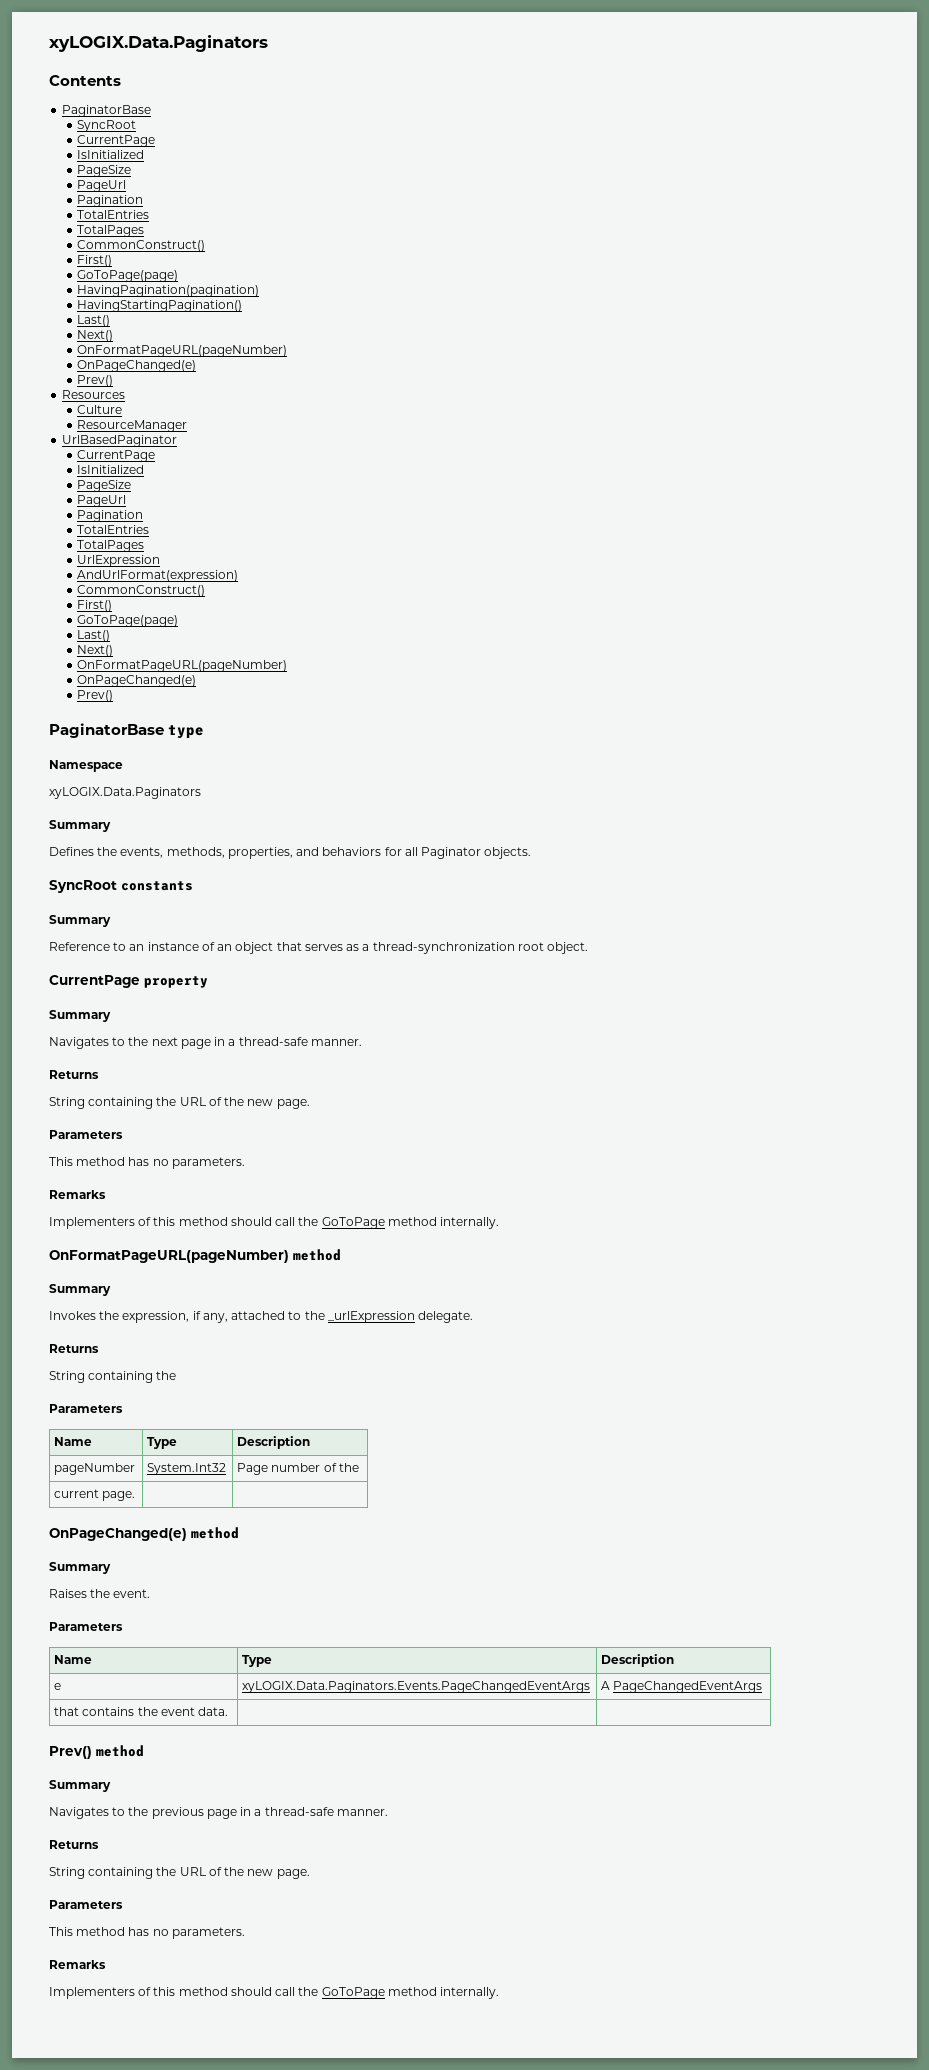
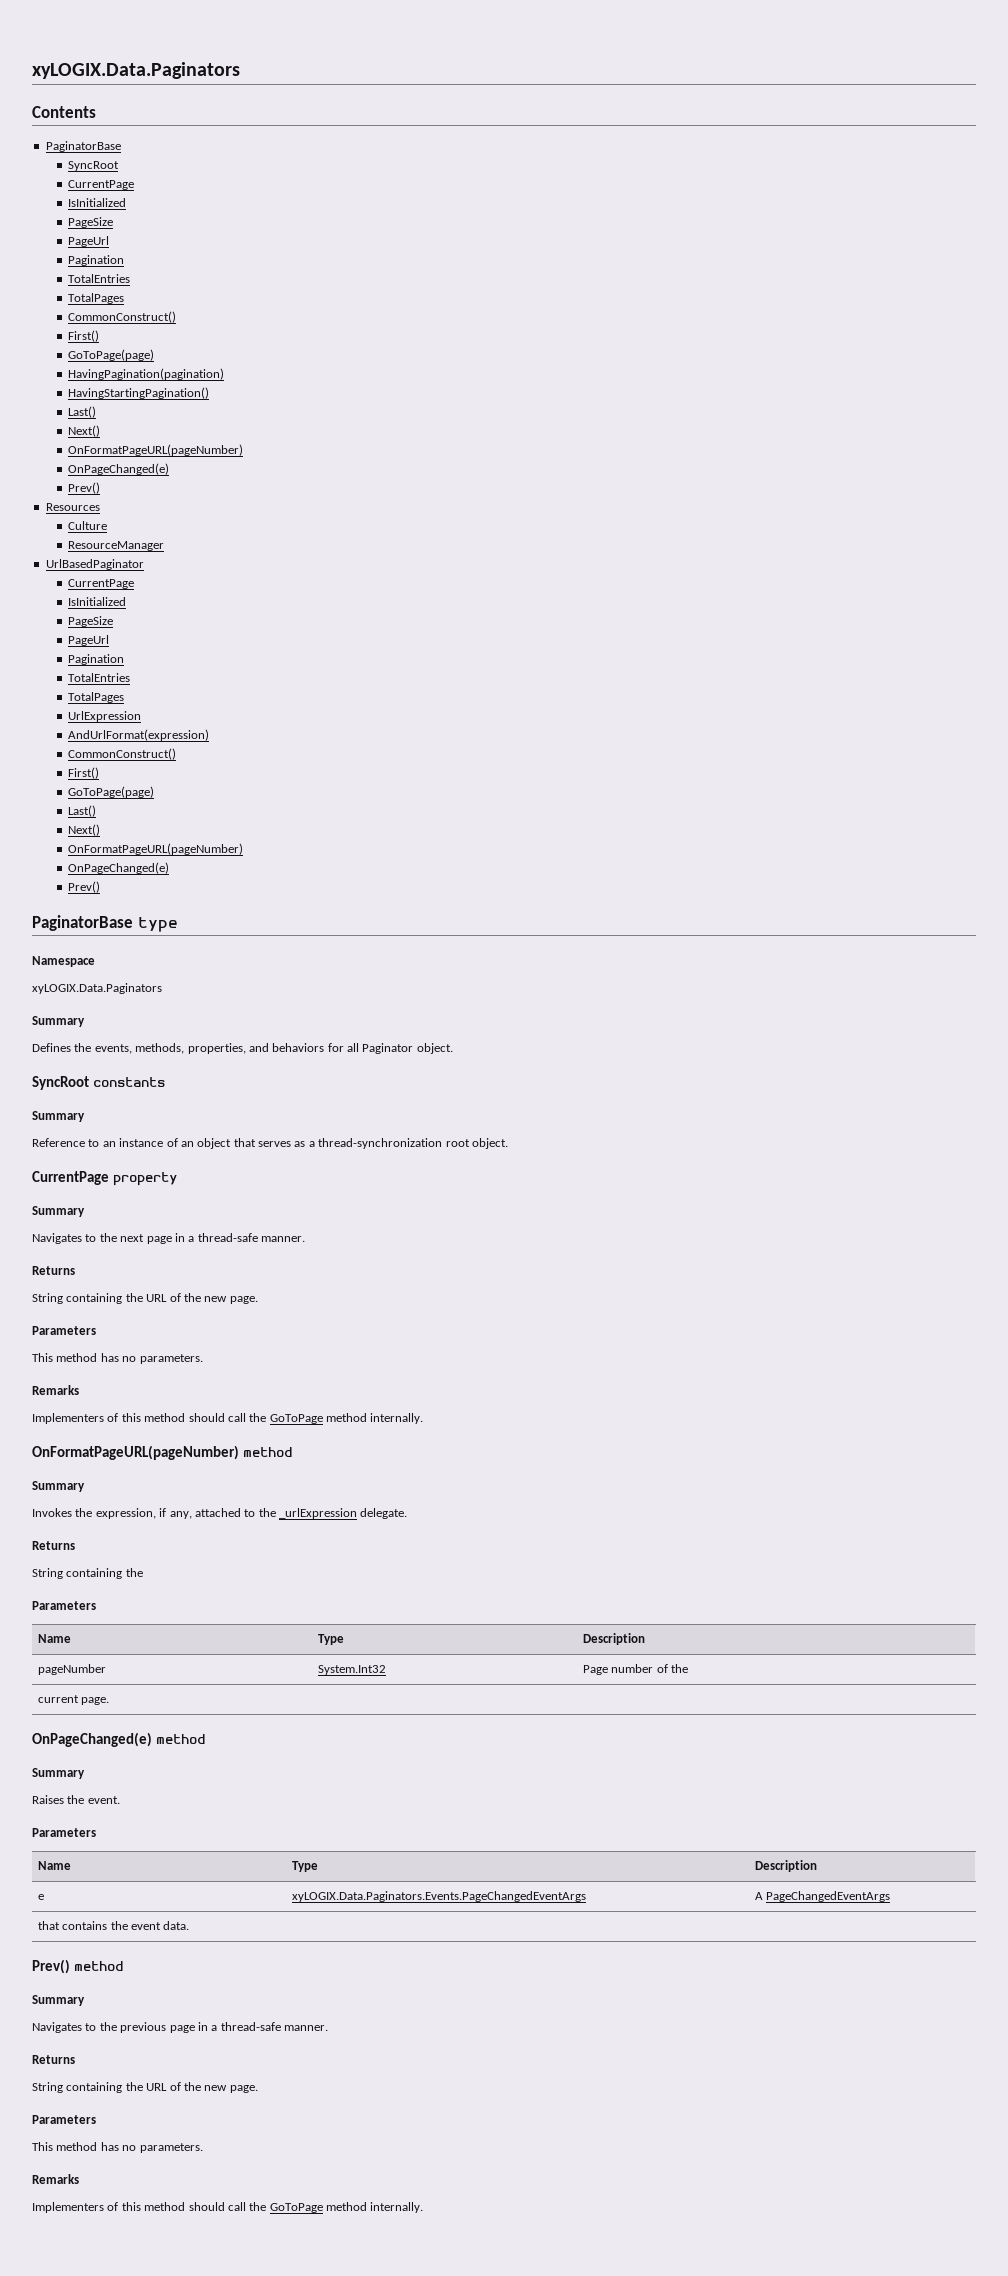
- Defines the events, methods, properties, and behaviors for all Paginator objects.
+ Defines the events, methods, properties, and behaviors for all Paginator object.

